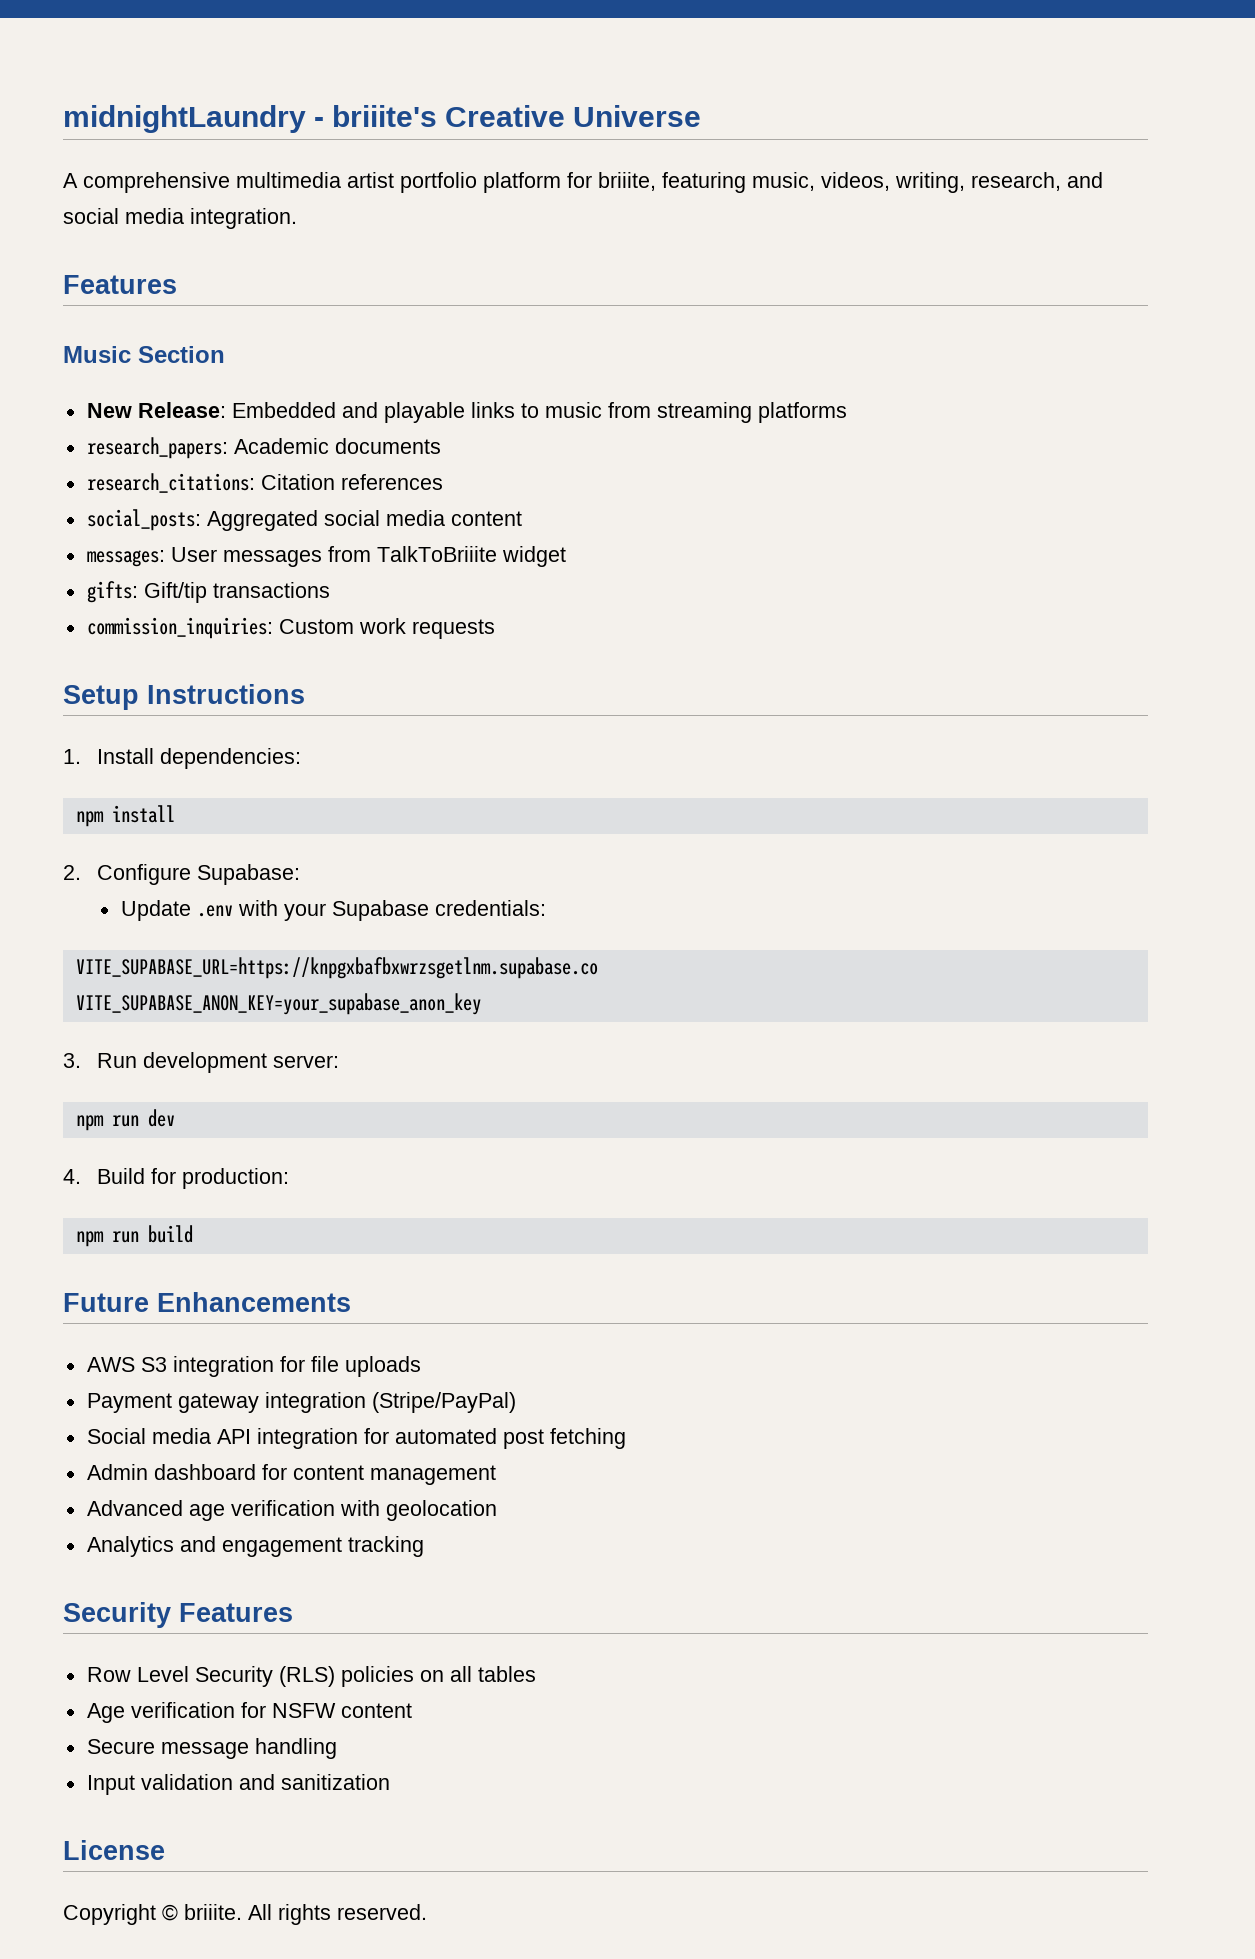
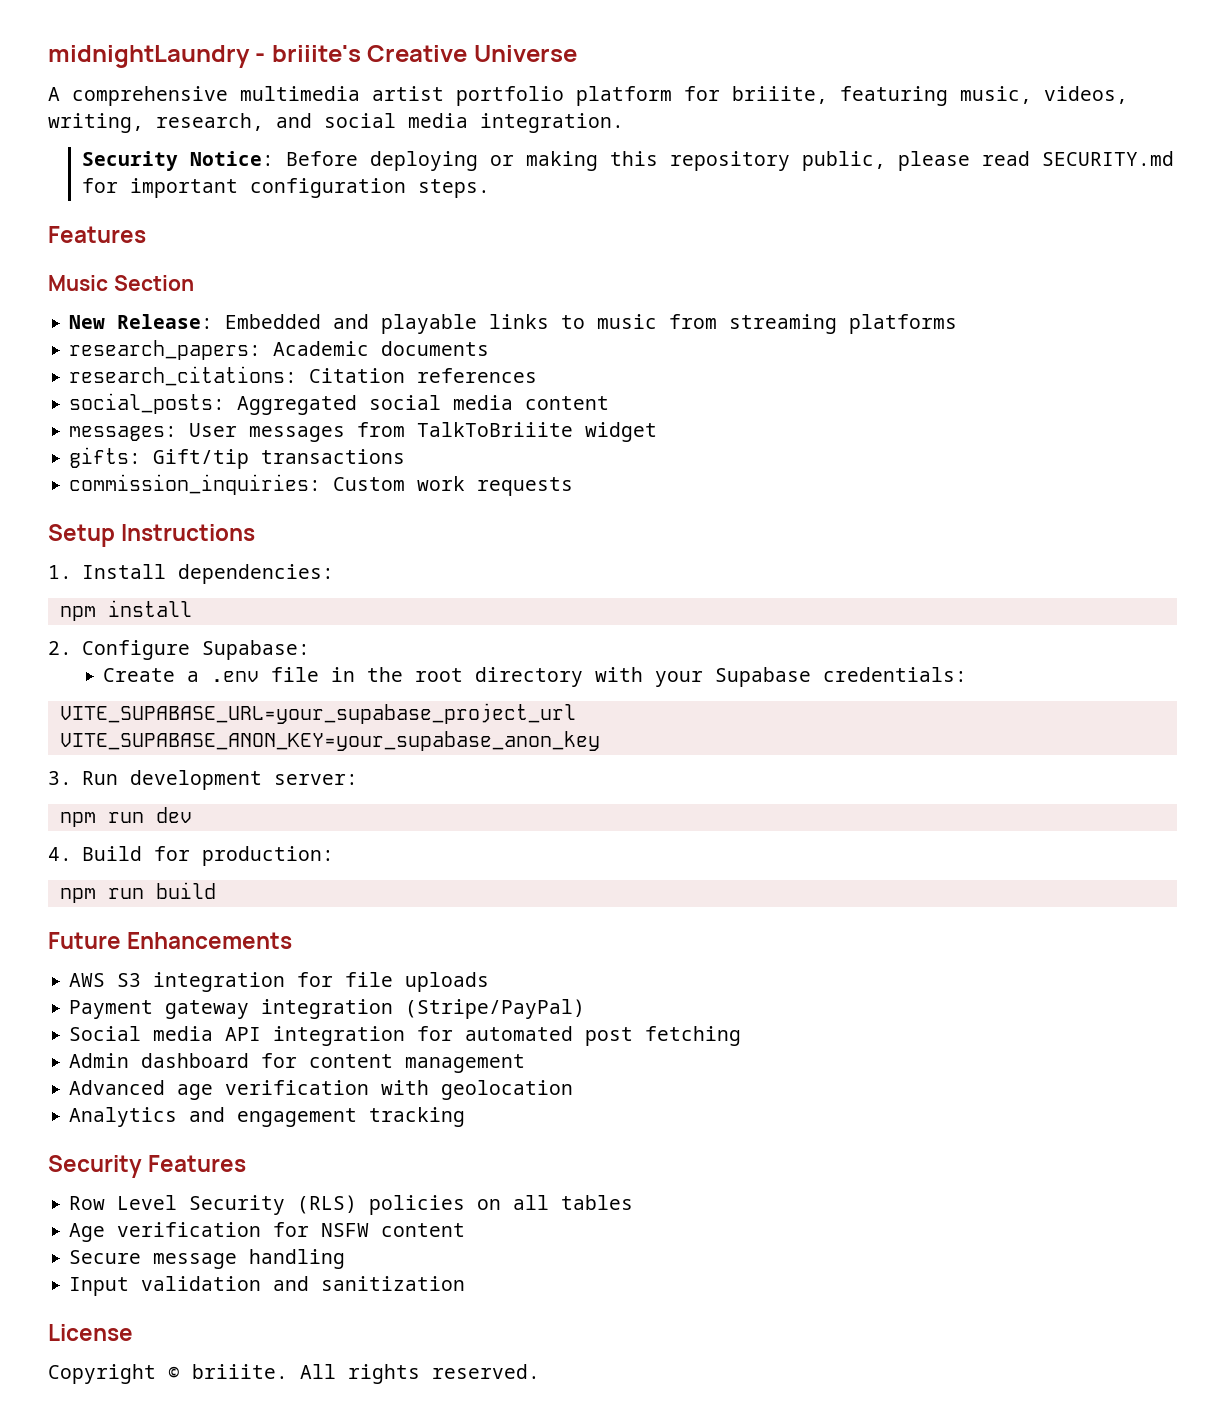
+ Security Notice: Before deploying or making this repository public, please read SECURITY.md for important configuration steps.
- Update .env with your Supabase credentials:
+ Create a .env file in the root directory with your Supabase credentials:
- VITE_SUPABASE_URL=https://knpgxbafbxwrzsgetlnm.supabase.co
+ VITE_SUPABASE_URL=your_supabase_project_url

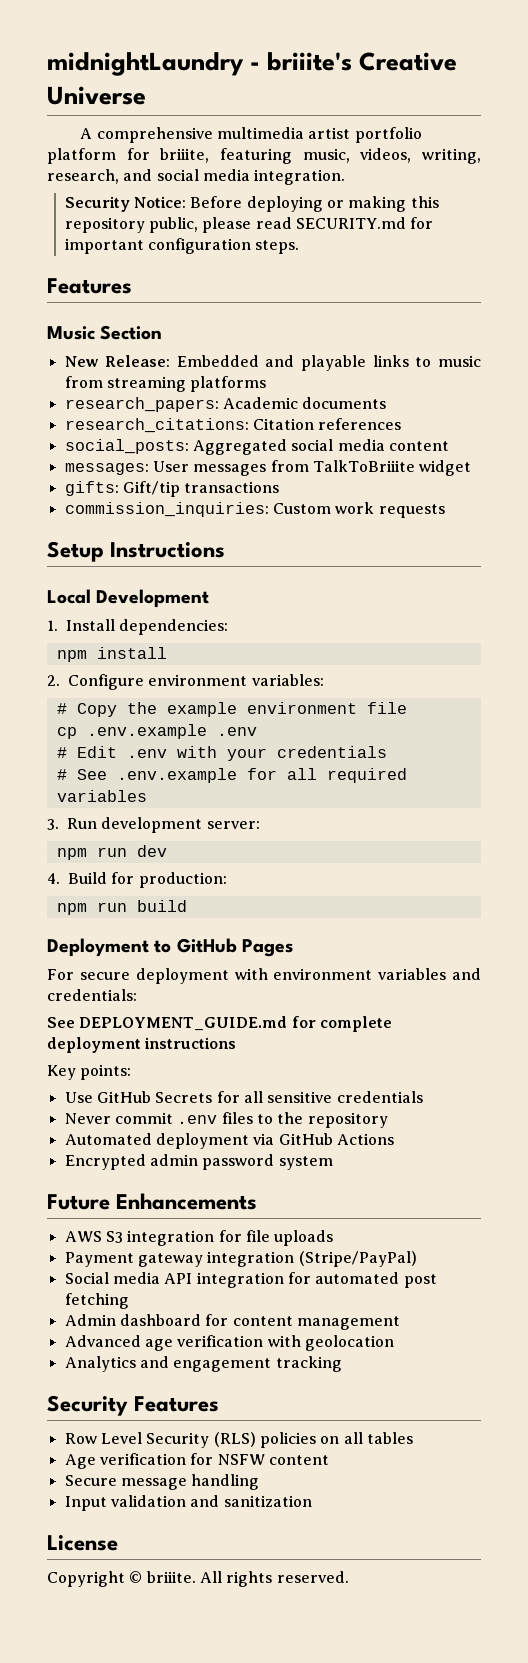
+ Local Development
- 2. Configure Supabase:
- Create a .env file in the root directory with your Supabase credentials:
- VITE_SUPABASE_URL=your_supabase_project_url
- VITE_SUPABASE_ANON_KEY=your_supabase_anon_key
+ 2. Configure environment variables:
+ # Copy the example environment file
+ cp .env.example .env
+ # Edit .env with your credentials
+ # See .env.example for all required variables
+ Deployment to GitHub Pages
+ For secure deployment with environment variables and credentials:
+ See DEPLOYMENT_GUIDE.md for complete deployment instructions
+ Key points:
+ Use GitHub Secrets for all sensitive credentials
+ Never commit .env files to the repository
+ Automated deployment via GitHub Actions
+ Encrypted admin password system

